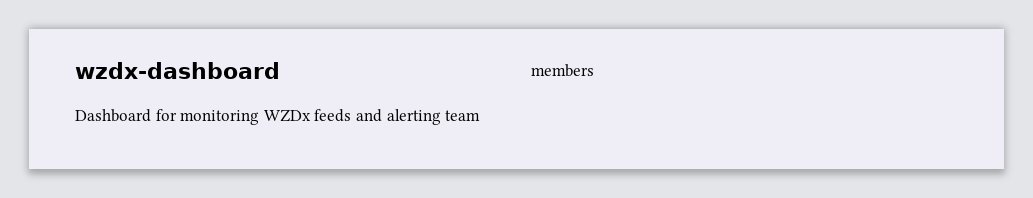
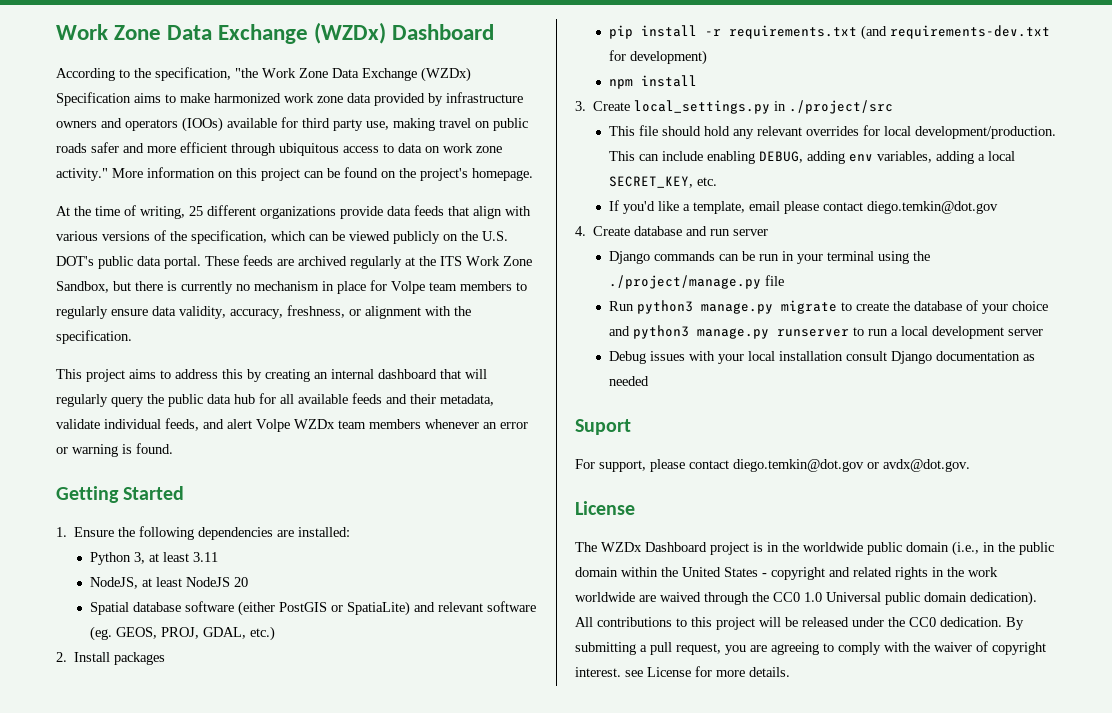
- wzdx-dashboard
- Dashboard for monitoring WZDx feeds and alerting team members
+ Work Zone Data Exchange (WZDx) Dashboard
+ According to the specification, "the Work Zone Data Exchange (WZDx) Specification aims to make harmonized work zone data provided by infrastructure owners and operators (IOOs) available for third party use, making travel on public roads safer and more efficient through ubiquitous access to data on work zone activity." More information on this project can be found on the project's homepage.
+ At the time of writing, 25 different organizations provide data feeds that align with various versions of the specification, which can be viewed publicly on the U.S. DOT's public data portal. These feeds are archived regularly at the ITS Work Zone Sandbox, but there is currently no mechanism in place for Volpe team members to regularly ensure data validity, accuracy, freshness, or alignment with the specification.
+ This project aims to address this by creating an internal dashboard that will regularly query the public data hub for all available feeds and their metadata, validate individual feeds, and alert Volpe WZDx team members whenever an error or warning is found.
+ Getting Started
+ 1. Ensure the following dependencies are installed:
+ Python 3, at least 3.11
+ NodeJS, at least NodeJS 20
+ Spatial database software (either PostGIS or SpatiaLite) and relevant software (eg. GEOS, PROJ, GDAL, etc.)
+ 2. Install packages
+ pip install -r requirements.txt (and requirements-dev.txt for development)
+ npm install
+ 3. Create local_settings.py in ./project/src
+ This file should hold any relevant overrides for local development/production. This can include enabling DEBUG, adding env variables, adding a local SECRET_KEY, etc.
+ If you'd like a template, email please contact diego.temkin@dot.gov
+ 4. Create database and run server
+ Django commands can be run in your terminal using the ./project/manage.py file
+ Run python3 manage.py migrate to create the database of your choice and python3 manage.py runserver to run a local development server
+ Debug issues with your local installation consult Django documentation as needed
+ Suport
+ For support, please contact diego.temkin@dot.gov or avdx@dot.gov.
+ License
+ The WZDx Dashboard project is in the worldwide public domain (i.e., in the public domain within the United States - copyright and related rights in the work worldwide are waived through the CC0 1.0 Universal public domain dedication). All contributions to this project will be released under the CC0 dedication. By submitting a pull request, you are agreeing to comply with the waiver of copyright interest. see License for more details.

